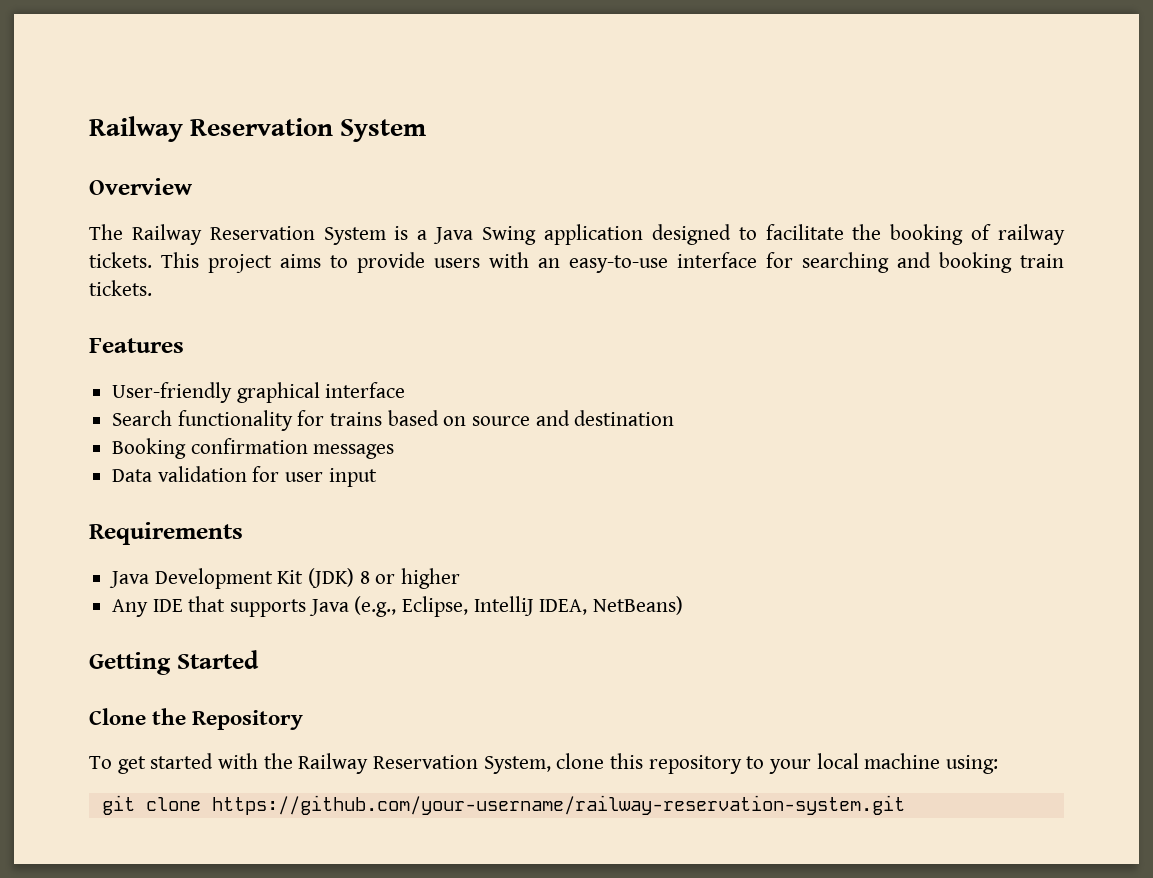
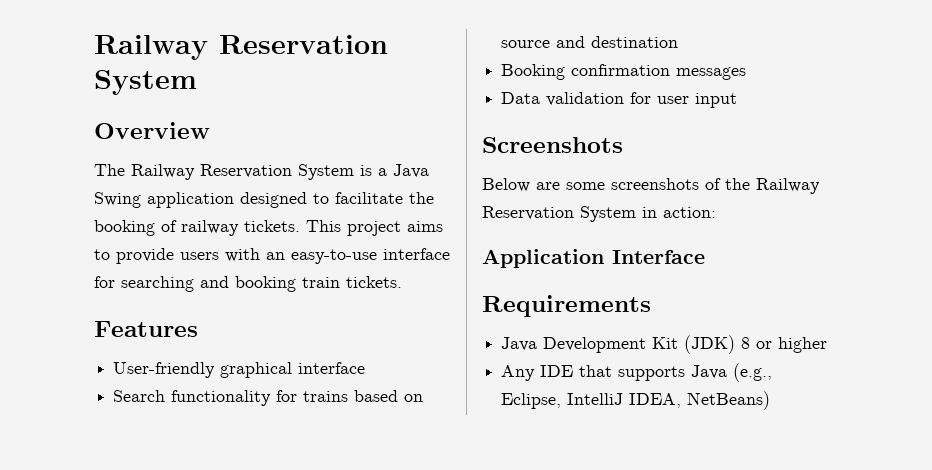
+ Screenshots
+ Below are some screenshots of the Railway Reservation System in action:
+ Application Interface
- Getting Started
- Clone the Repository
- To get started with the Railway Reservation System, clone this repository to your local machine using:
- git clone https://github.com/your-username/railway-reservation-system.git

